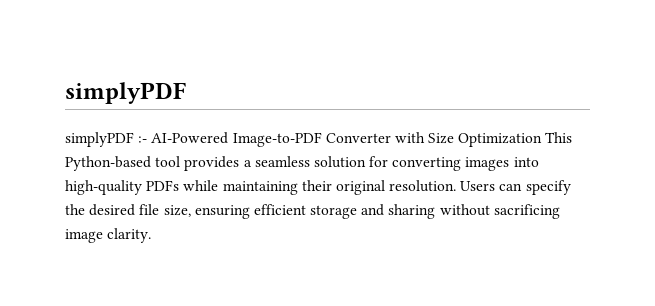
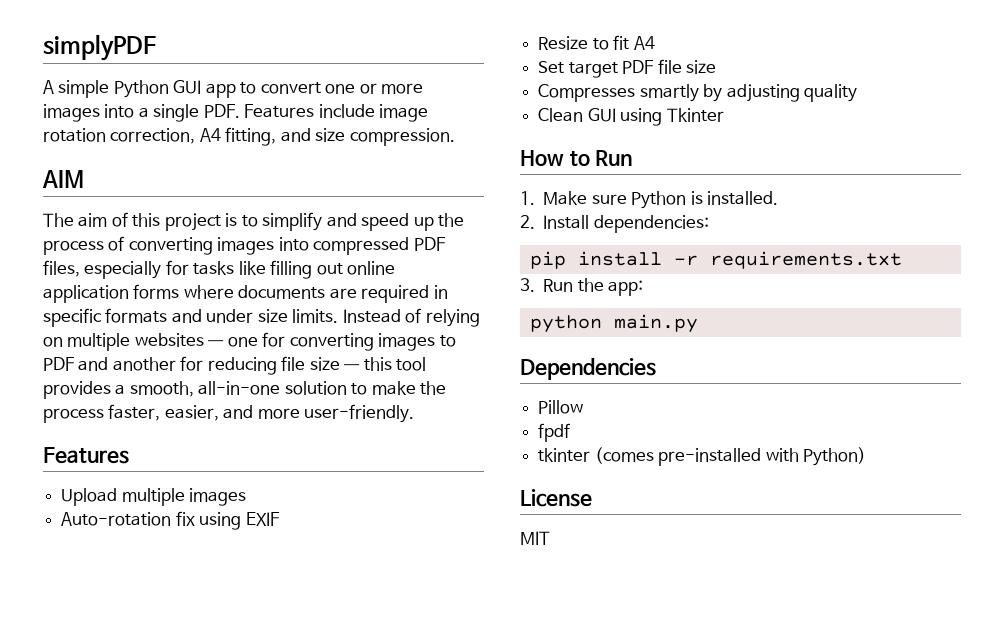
- simplyPDF :- AI-Powered Image-to-PDF Converter with Size Optimization This Python-based tool provides a seamless solution for converting images into high-quality PDFs while maintaining their original resolution. Users can specify the desired file size, ensuring efficient storage and sharing without sacrificing image clarity.
+ A simple Python GUI app to convert one or more images into a single PDF. Features include image rotation correction, A4 fitting, and size compression.
+ AIM
+ The aim of this project is to simplify and speed up the process of converting images into compressed PDF files, especially for tasks like filling out online application forms where documents are required in specific formats and under size limits. Instead of relying on multiple websites — one for converting images to PDF and another for reducing file size — this tool provides a smooth, all-in-one solution to make the process faster, easier, and more user-friendly.
+ Features
+ Upload multiple images
+ Auto-rotation fix using EXIF
+ Resize to fit A4
+ Set target PDF file size
+ Compresses smartly by adjusting quality
+ Clean GUI using Tkinter
+ How to Run
+ 1. Make sure Python is installed.
+ 2. Install dependencies:
+ pip install -r requirements.txt
+ 3. Run the app:
+ python main.py
+ Dependencies
+ Pillow
+ fpdf
+ tkinter (comes pre-installed with Python)
+ License
+ MIT

